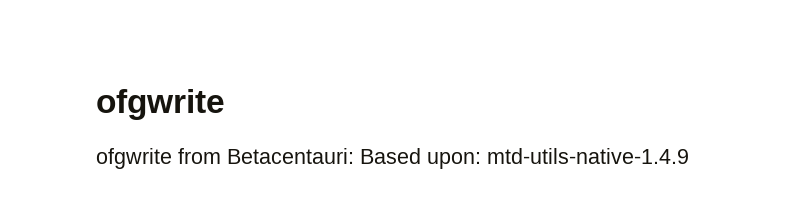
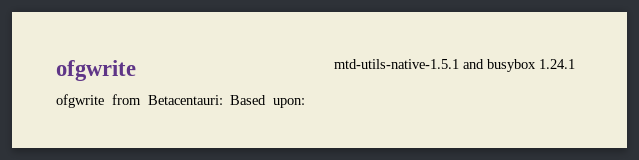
- ofgwrite from Betacentauri: Based upon: mtd-utils-native-1.4.9
+ ofgwrite from Betacentauri: Based upon: mtd-utils-native-1.5.1 and busybox 1.24.1

